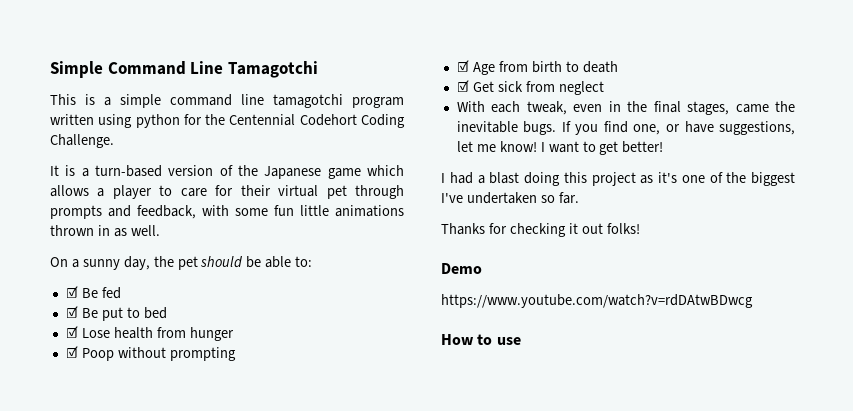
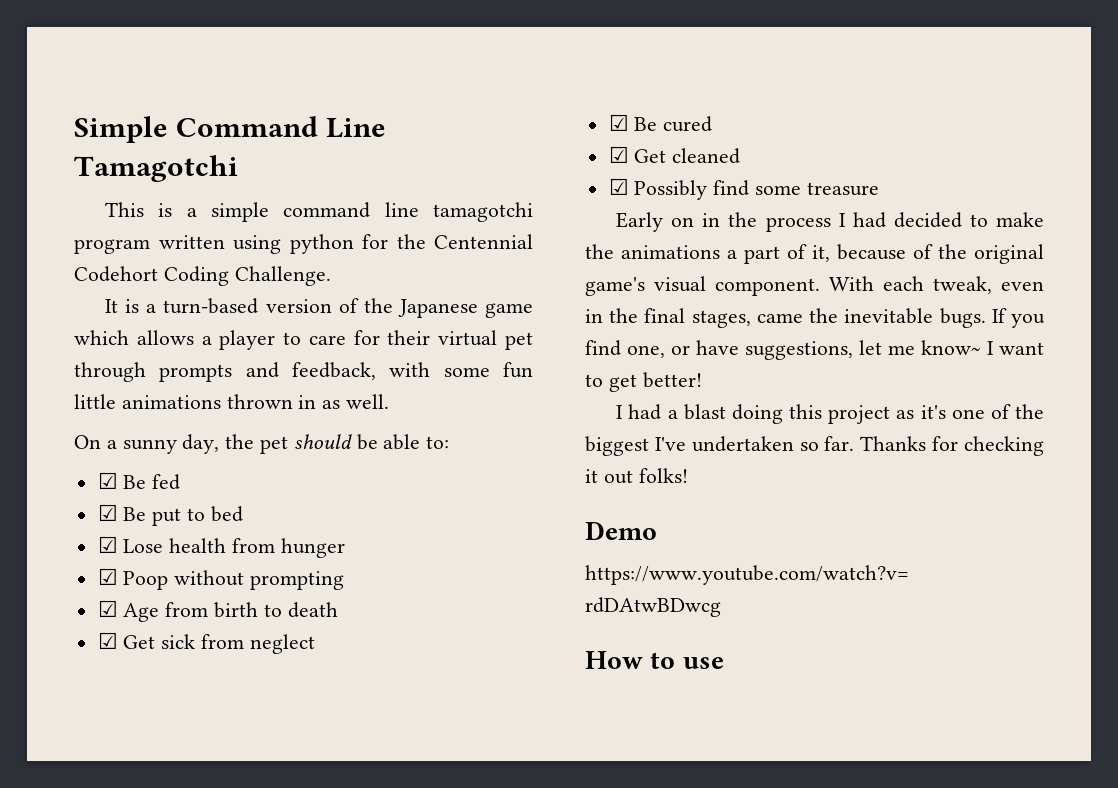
+ ☑ Be cured
+ ☑ Get cleaned
+ ☑ Possibly find some treasure
+ Early on in the process I had decided to make the animations a part of it, because of the original game's visual component.
- If you find one, or have suggestions, let me know! I want to get better!
+ If you find one, or have suggestions, let me know~ I want to get better!
- I had a blast doing this project as it's one of the biggest I've undertaken so far.
- Thanks for checking it out folks!
+ I had a blast doing this project as it's one of the biggest I've undertaken so far. Thanks for checking it out folks!

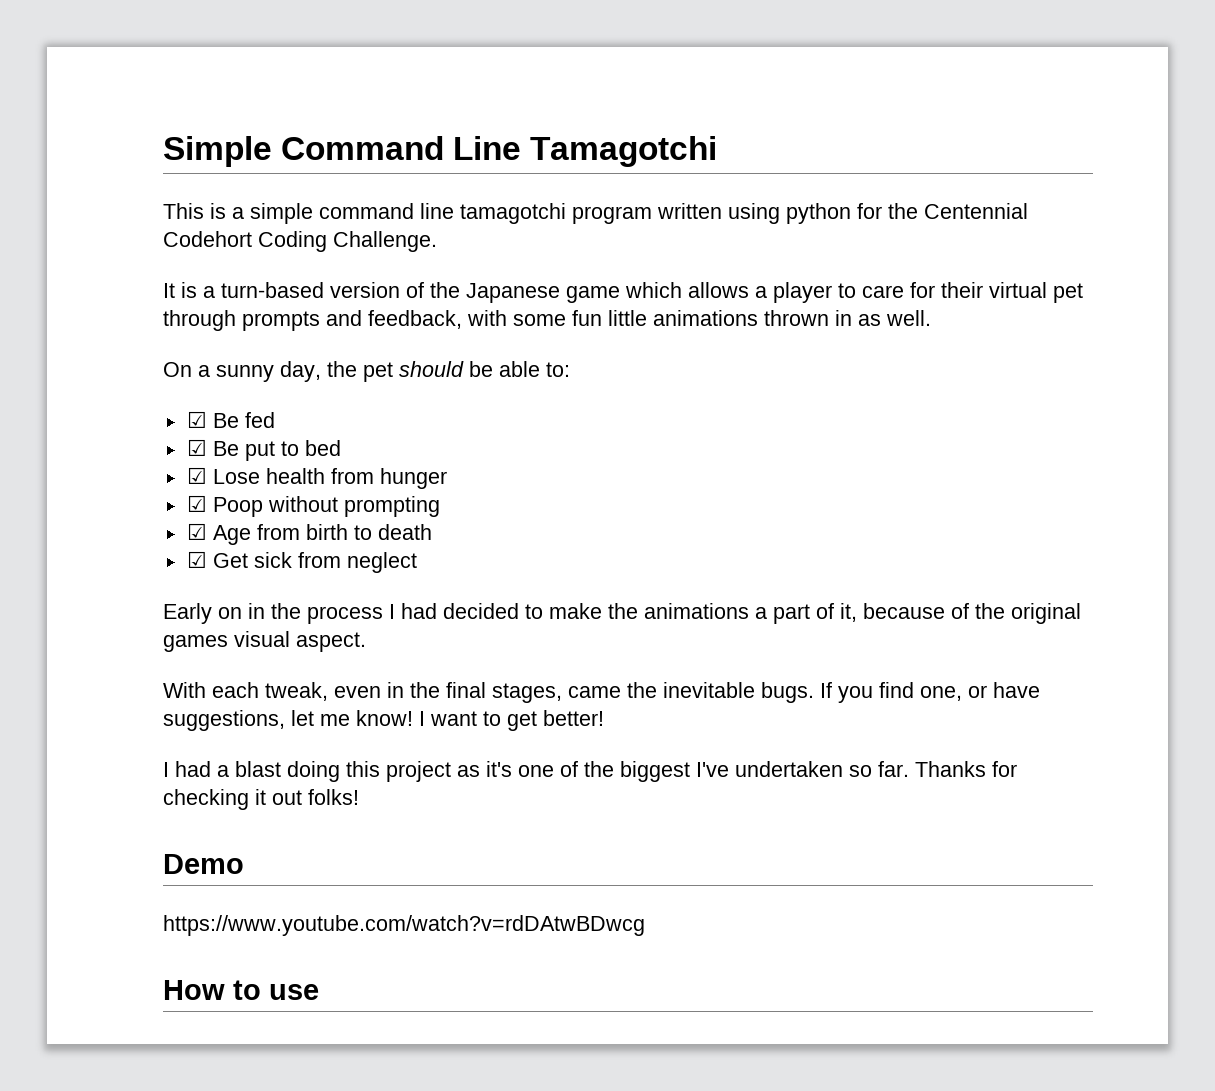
- ☑ Be cured
- ☑ Get cleaned
- ☑ Possibly find some treasure
- Early on in the process I had decided to make the animations a part of it, because of the original game's visual component. With each tweak, even in the final stages, came the inevitable bugs.
+ Early on in the process I had decided to make the animations a part of it, because of the original games visual aspect.
+ With each tweak, even in the final stages, came the inevitable bugs.
- If you find one, or have suggestions, let me know~ I want to get better!
+ If you find one, or have suggestions, let me know! I want to get better!

